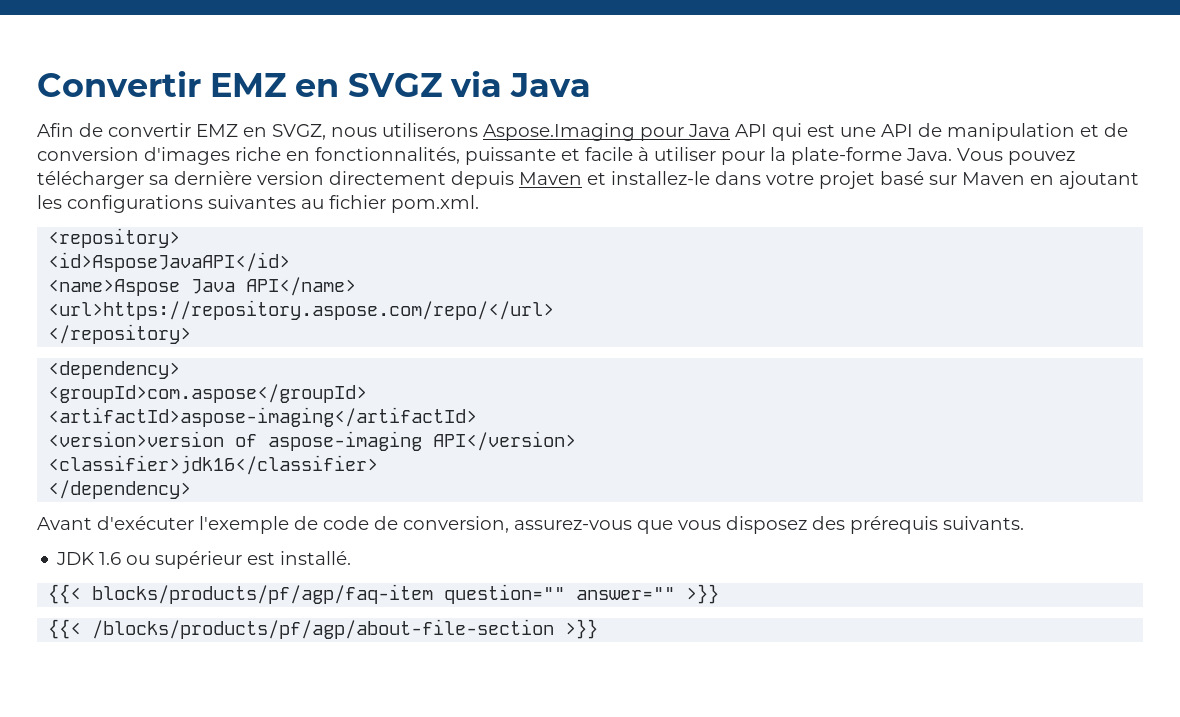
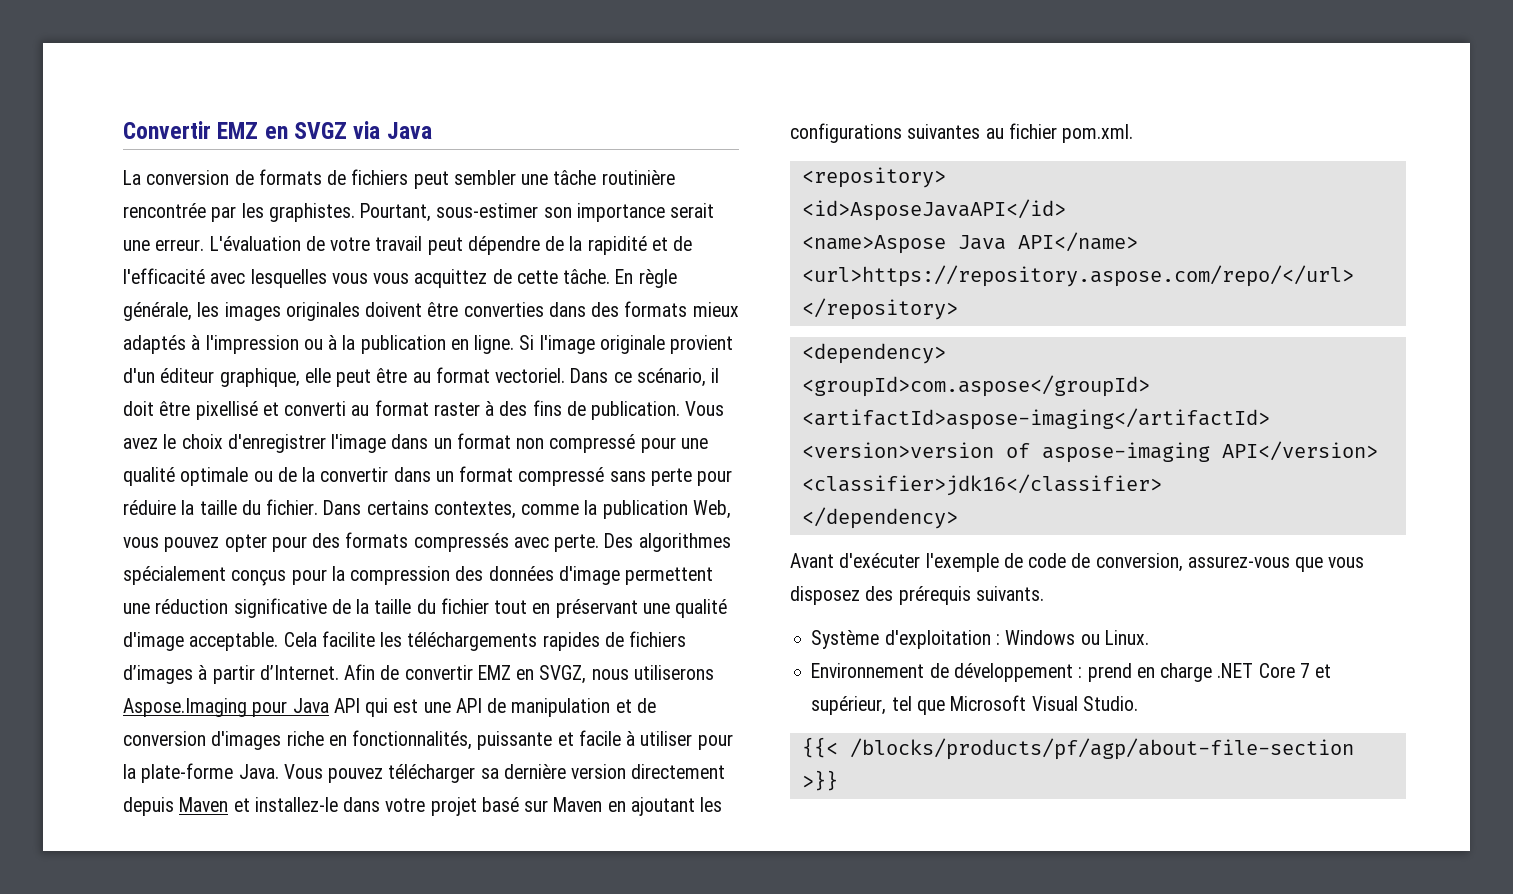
+ La conversion de formats de fichiers peut sembler une tâche routinière rencontrée par les graphistes. Pourtant, sous-estimer son importance serait une erreur. L'évaluation de votre travail peut dépendre de la rapidité et de l'efficacité avec lesquelles vous vous acquittez de cette tâche. En règle générale, les images originales doivent être converties dans des formats mieux adaptés à l'impression ou à la publication en ligne. Si l'image originale provient d'un éditeur graphique, elle peut être au format vectoriel. Dans ce scénario, il doit être pixellisé et converti au format raster à des fins de publication. Vous avez le choix d'enregistrer l'image dans un format non compressé pour une qualité optimale ou de la convertir dans un format compressé sans perte pour réduire la taille du fichier. Dans certains contextes, comme la publication Web, vous pouvez opter pour des formats compressés avec perte. Des algorithmes spécialement conçus pour la compression des données d'image permettent une réduction significative de la taille du fichier tout en préservant une qualité d'image acceptable. Cela facilite les téléchargements rapides de fichiers d’images à partir d’Internet.
- JDK 1.6 ou supérieur est installé.
- {{< blocks/products/pf/agp/faq-item question="" answer="" >}}
+ Système d'exploitation : Windows ou Linux.
+ Environnement de développement : prend en charge .NET Core 7 et supérieur, tel que Microsoft Visual Studio.

